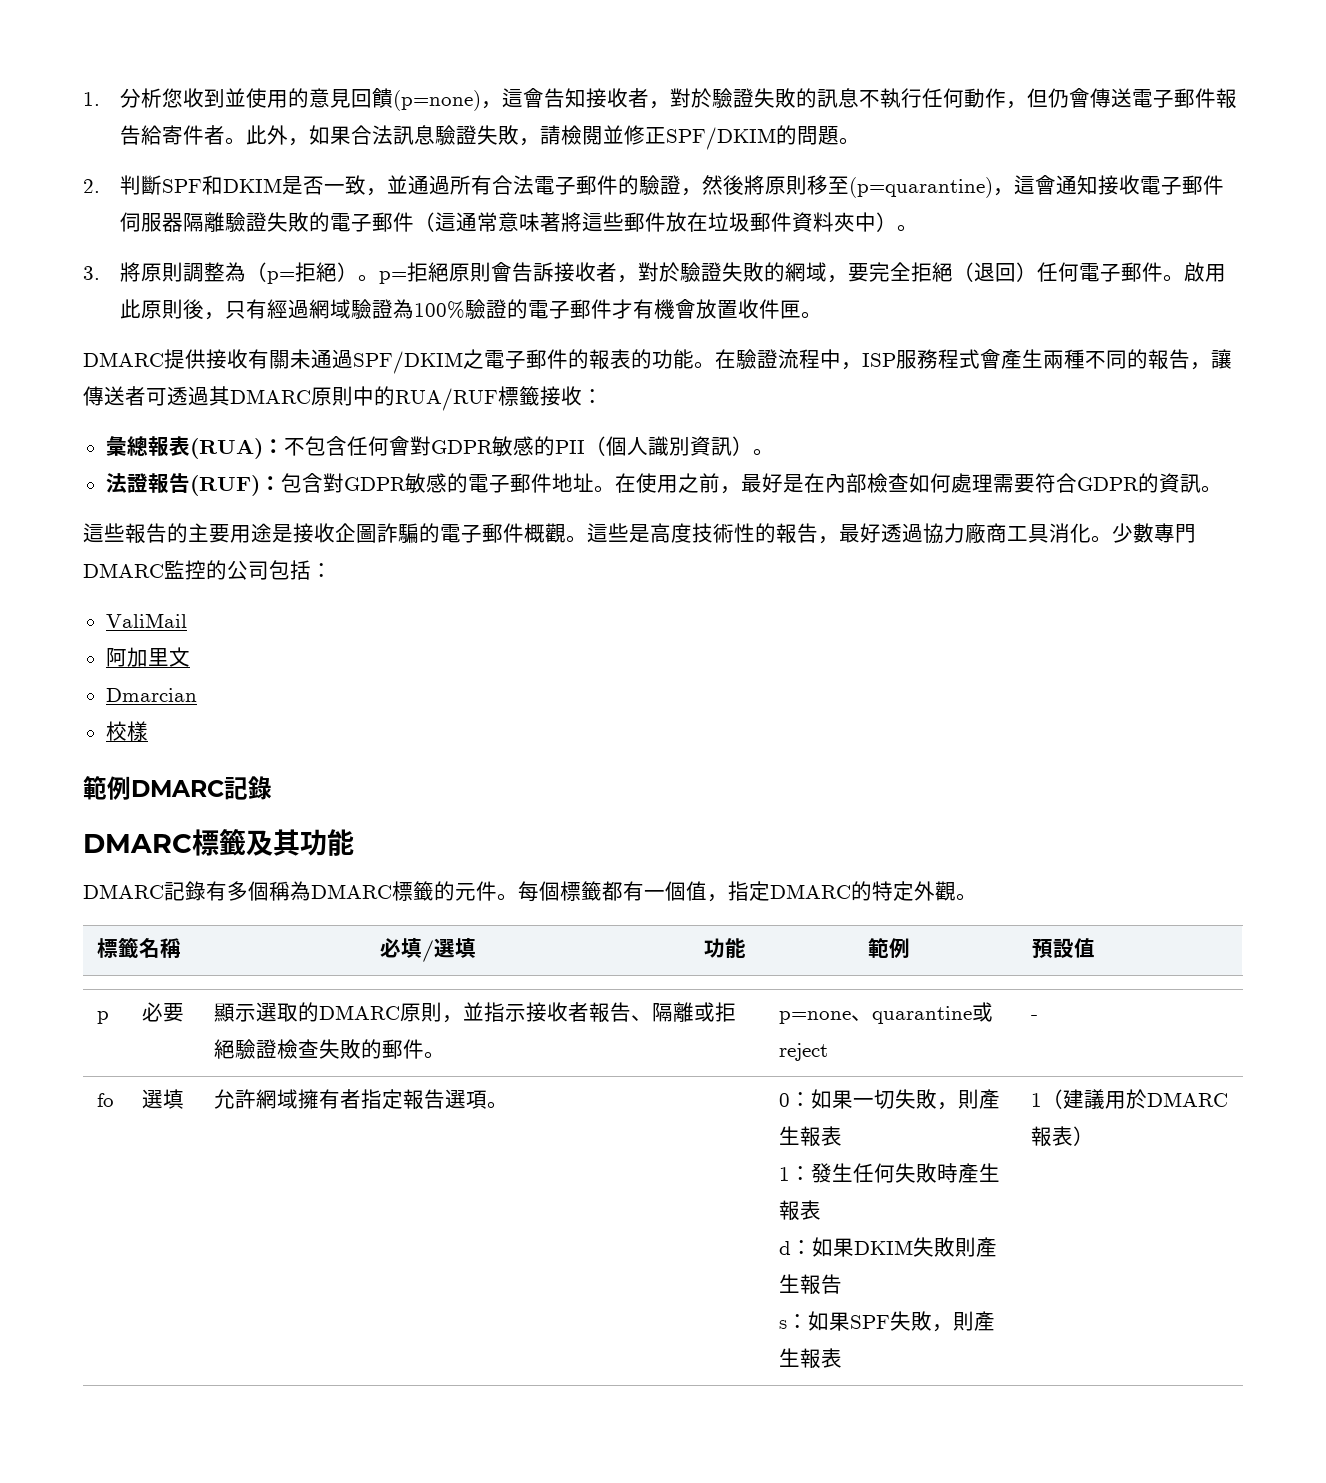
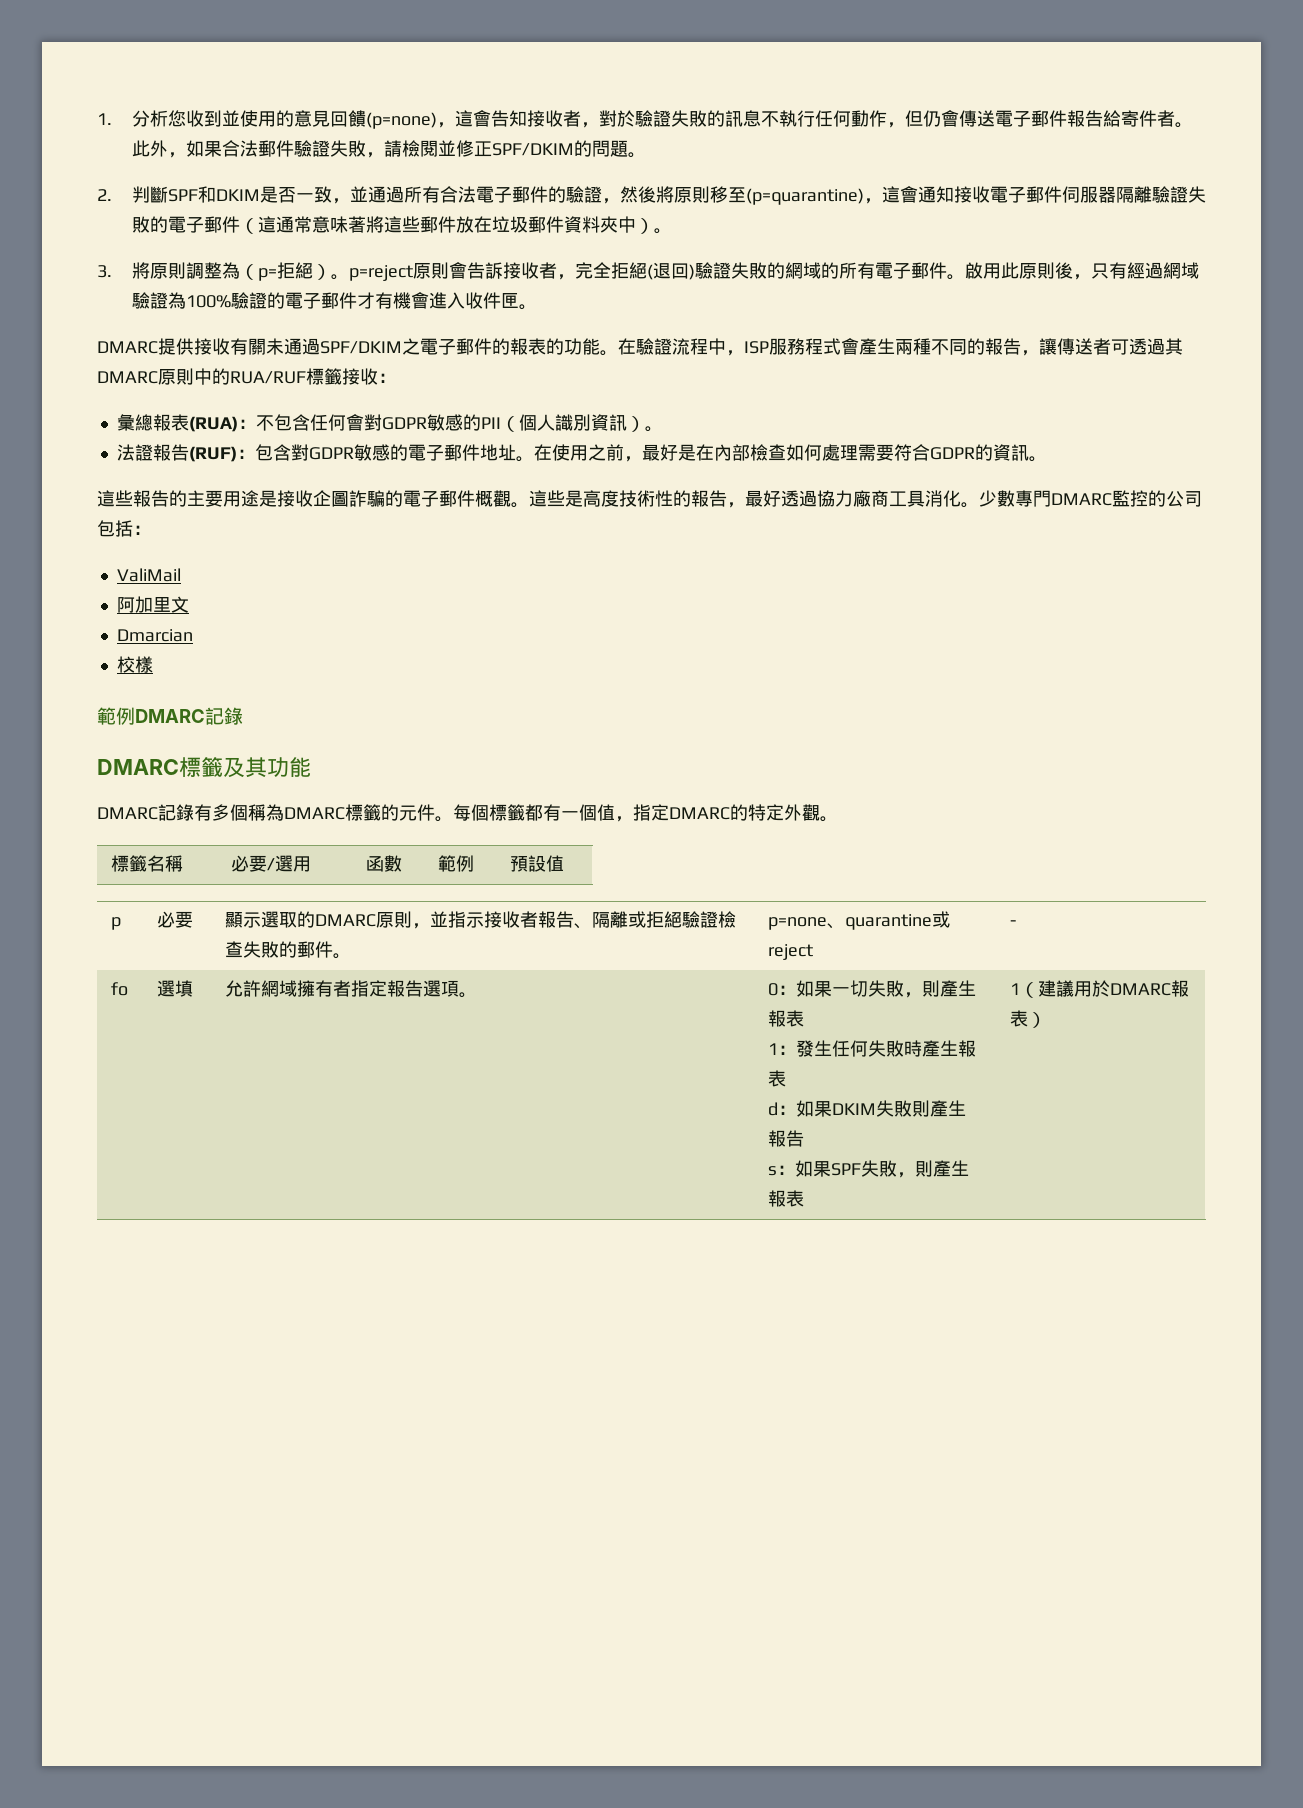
- 此外，如果合法訊息驗證失敗，請檢閱並修正SPF/DKIM的問題。
+ 此外，如果合法郵件驗證失敗，請檢閱並修正SPF/DKIM的問題。
- 3.將原則調整為（p=拒絕）。p=拒絕原則會告訴接收者，對於驗證失敗的網域，要完全拒絕（退回）任何電子郵件。
+ 3.將原則調整為（p=拒絕）。p=reject原則會告訴接收者，完全拒絕(退回)驗證失敗的網域的所有電子郵件。
- 啟用此原則後，只有經過網域驗證為100%驗證的電子郵件才有機會放置收件匣。
+ 啟用此原則後，只有經過網域驗證為100%驗證的電子郵件才有機會進入收件匣。
- 標籤名稱 | 必填/選填 | 功能 | 範例 | 預設值
+ 標籤名稱 | 必要/選用 | 函數 | 範例 | 預設值

